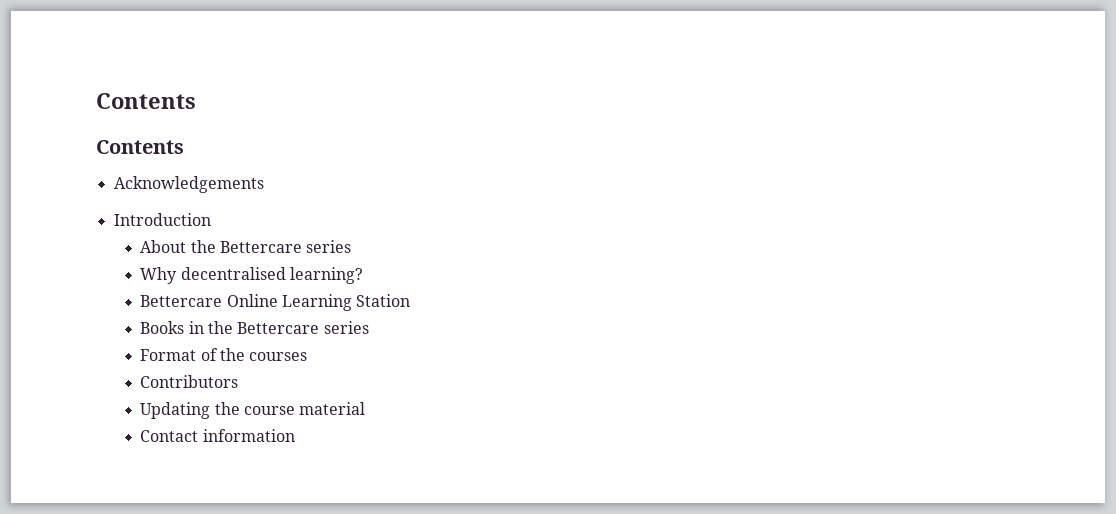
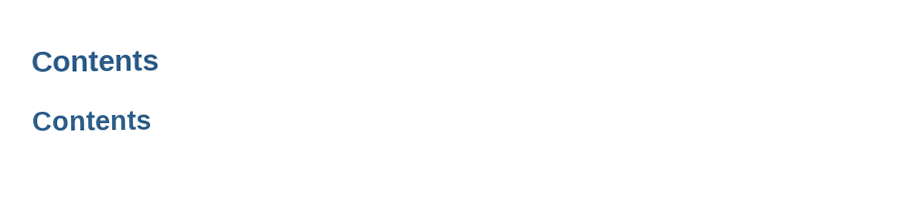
- Acknowledgements
- Introduction
- About the Bettercare series
- Why decentralised learning?
- Bettercare Online Learning Station
- Books in the Bettercare series
- Format of the courses
- Contributors
- Updating the course material
- Contact information

